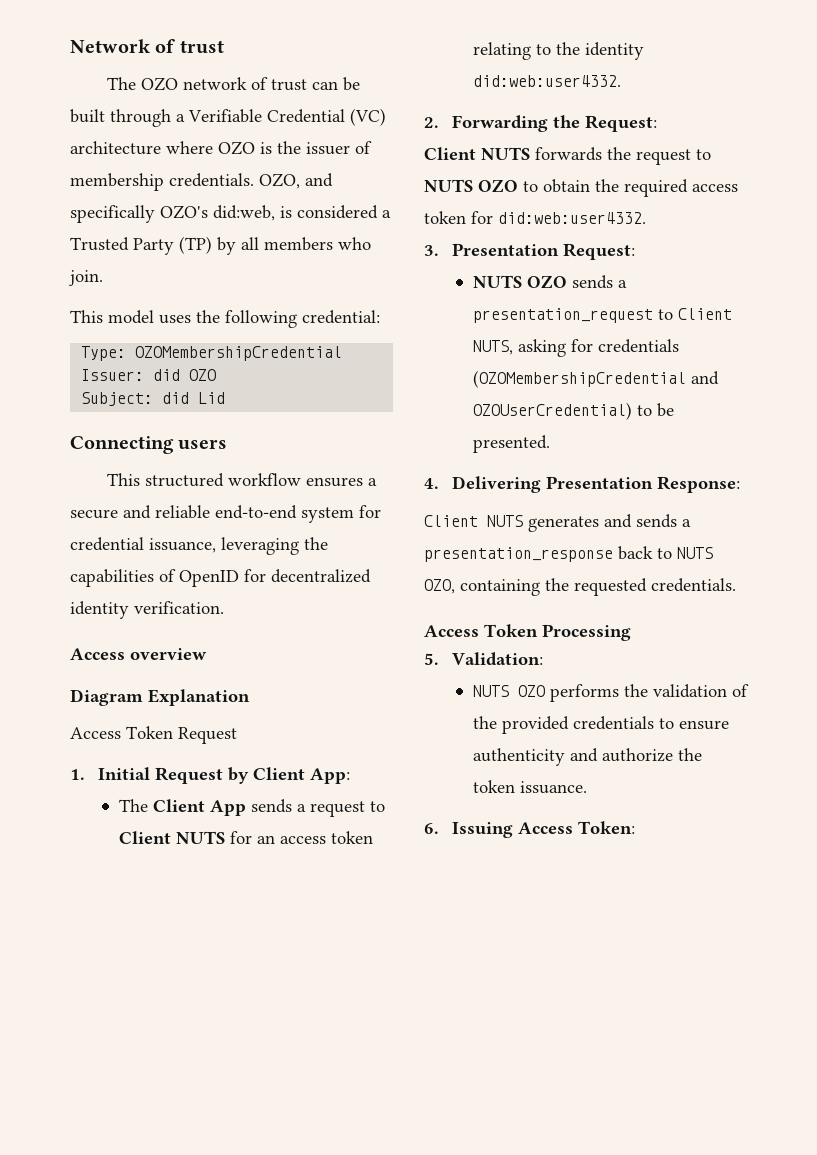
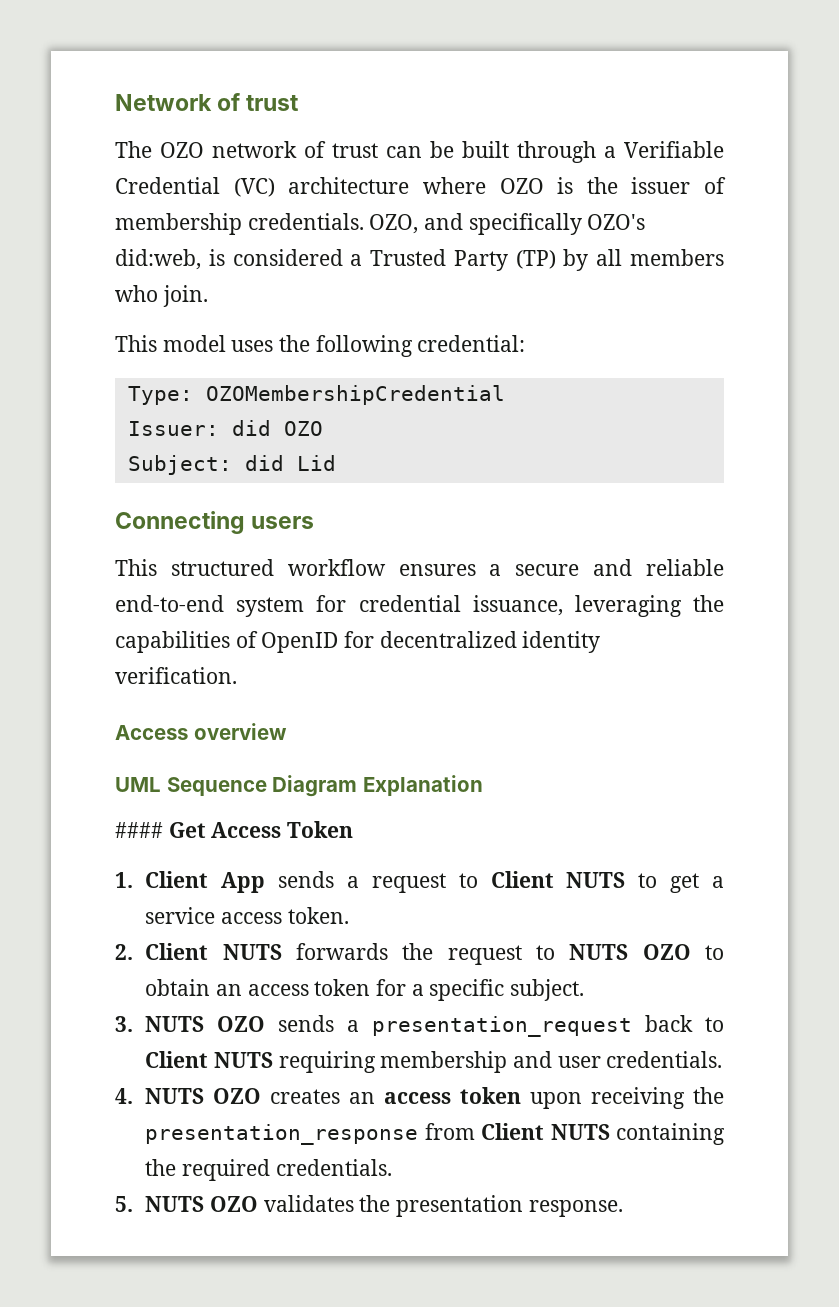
- Diagram Explanation
+ UML Sequence Diagram Explanation
- Access Token Request
+ #### Get Access Token
- 1. Initial Request by Client App:
- The Client App sends a request to Client NUTS for an access token relating to the identity did:web:user4332.
- 2. Forwarding the Request:
- Client NUTS forwards the request to NUTS OZO to obtain the required access token for did:web:user4332.
+ 1. Client App sends a request to Client NUTS to get a service access token.
+ 2. Client NUTS forwards the request to NUTS OZO to obtain an access token for a specific subject.
- 3. Presentation Request:
- NUTS OZO sends a presentation_request to Client NUTS, asking for credentials (OZOMembershipCredential and OZOUserCredential) to be presented.
- 4. Delivering Presentation Response:
- Client NUTS generates and sends a presentation_response back to NUTS OZO, containing the requested credentials.
- Access Token Processing
+ 3. NUTS OZO sends a presentation_request back to Client NUTS requiring membership and user credentials.
+ 4. NUTS OZO creates an access token upon receiving the presentation_response from Client NUTS containing the required credentials.
- 5. Validation:
- NUTS OZO performs the validation of the provided credentials to ensure authenticity and authorize the token issuance.
- 6. Issuing Access Token:
+ 5. NUTS OZO validates the presentation response.

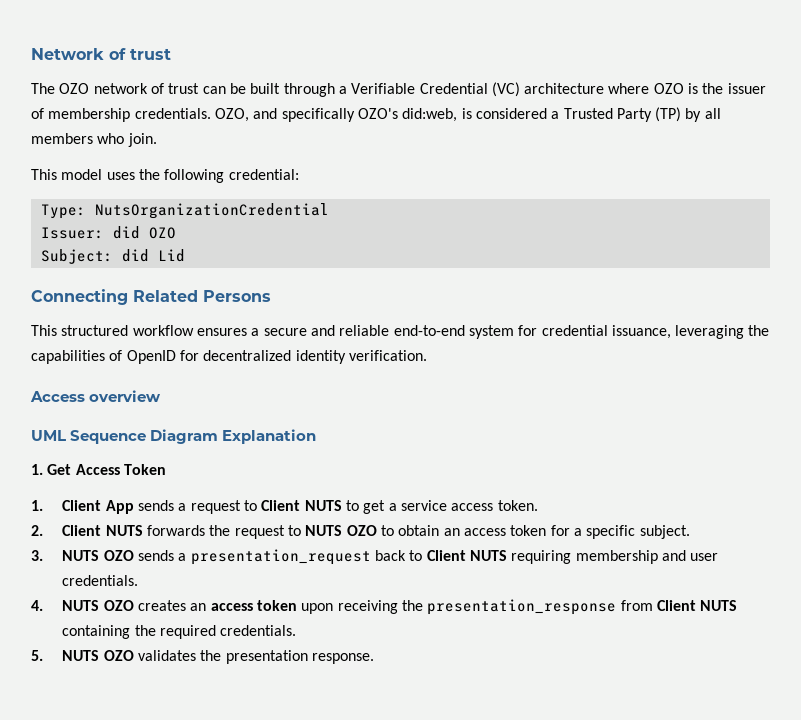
- Type: OZOMembershipCredential
+ Type: NutsOrganizationCredential
- Connecting users
+ Connecting Related Persons
- #### Get Access Token
+ 1. Get Access Token

